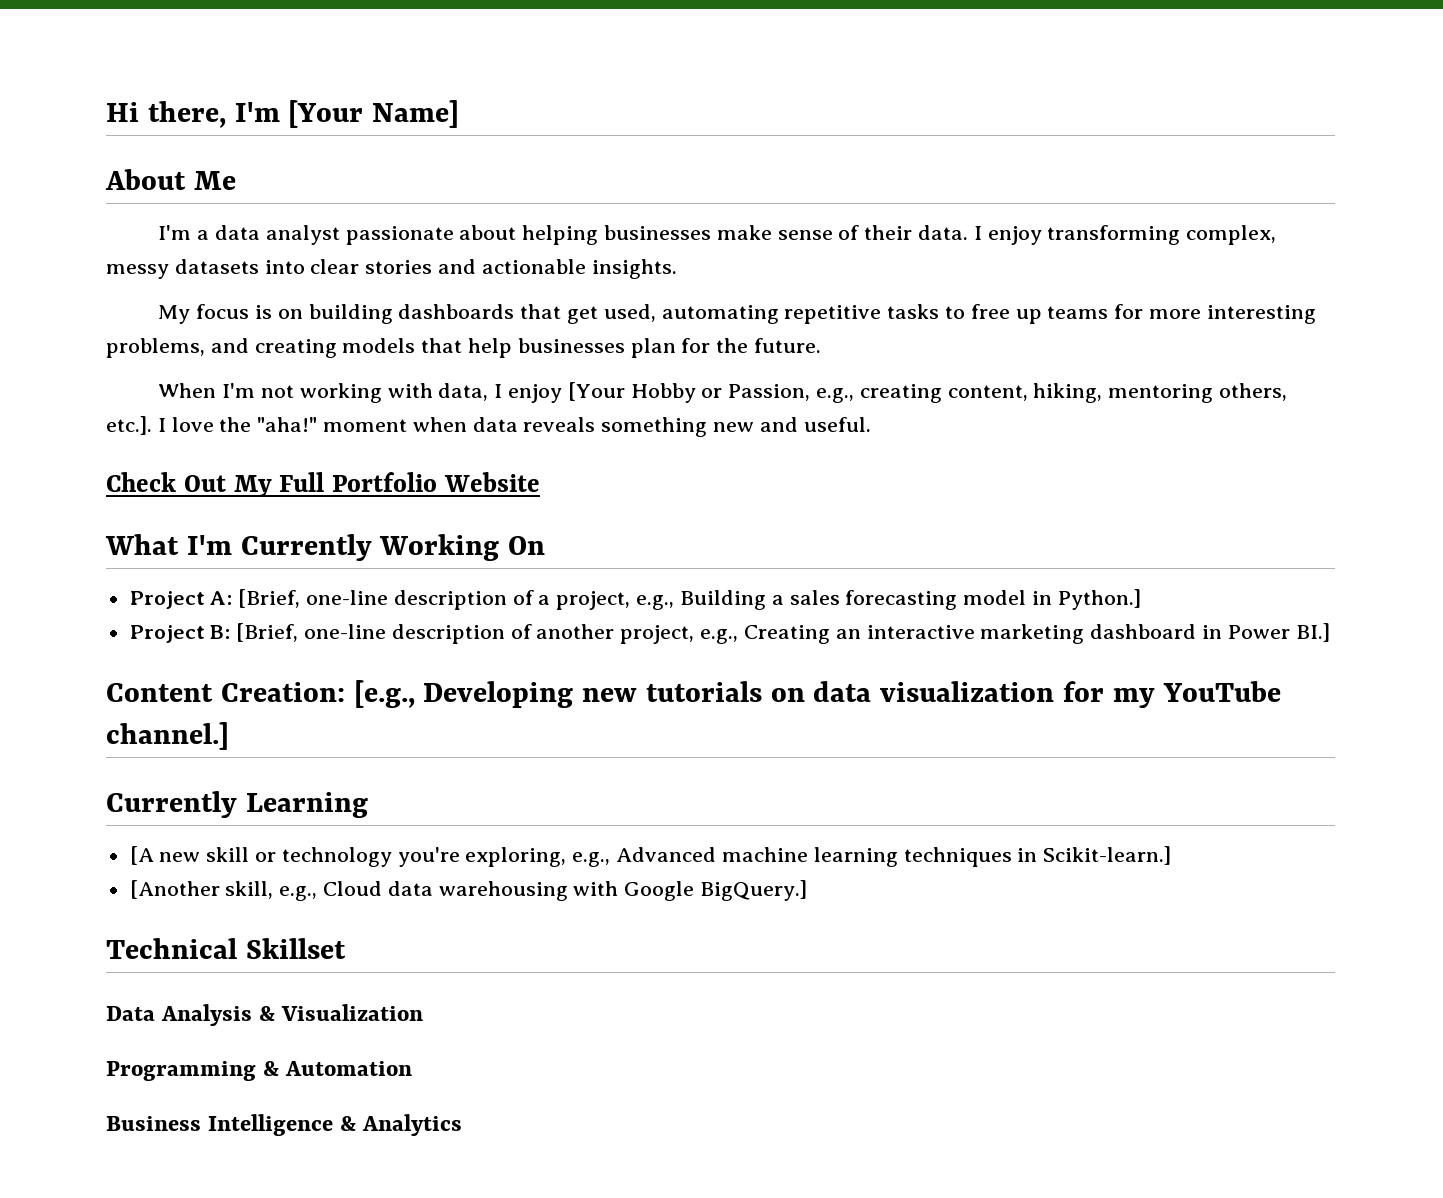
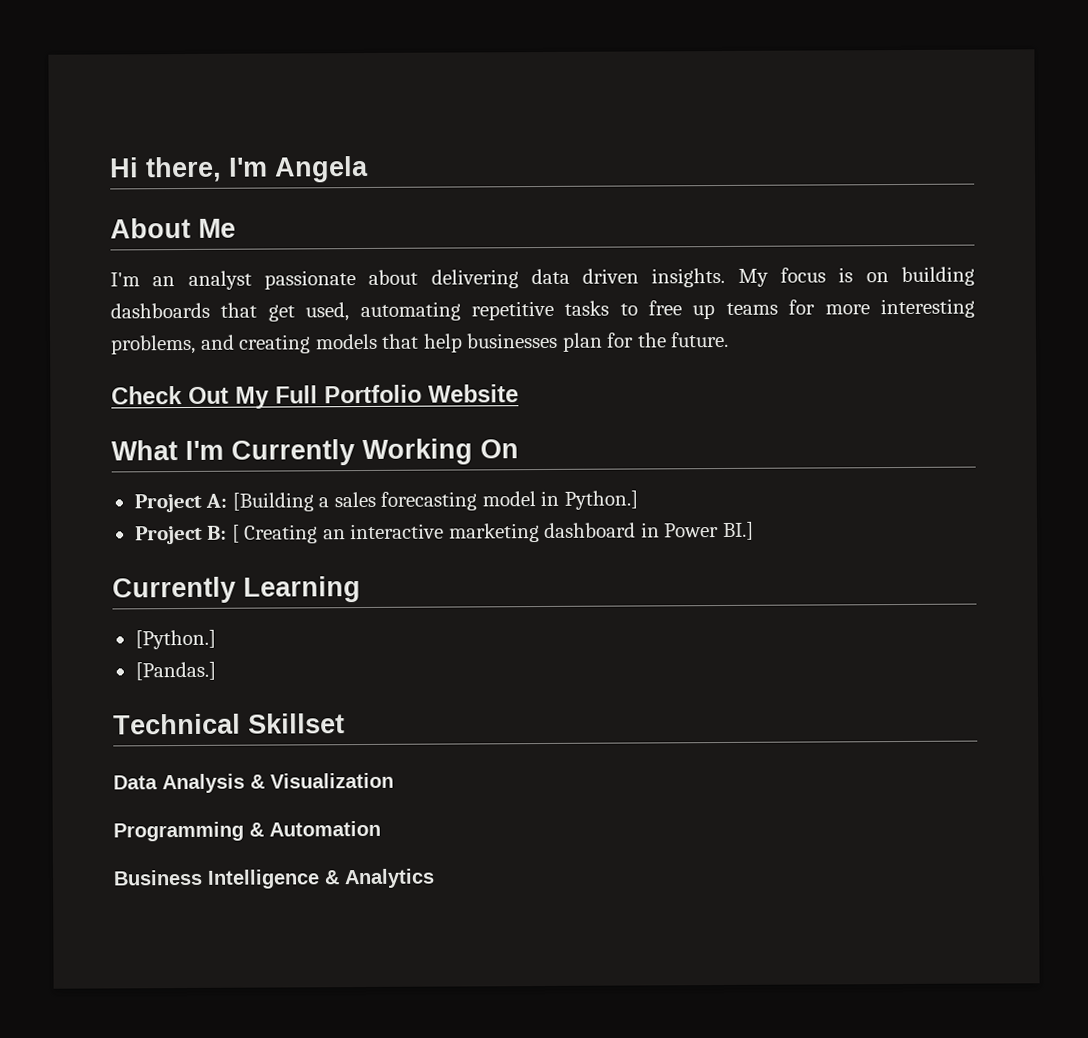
- Hi there, I'm [Your Name]
+ Hi there, I'm Angela
- I'm a data analyst passionate about helping businesses make sense of their data. I enjoy transforming complex, messy datasets into clear stories and actionable insights.
- My focus is on building dashboards that get used, automating repetitive tasks to free up teams for more interesting problems, and creating models that help businesses plan for the future.
+ I'm an analyst passionate about delivering data driven insights. My focus is on building dashboards that get used, automating repetitive tasks to free up teams for more interesting problems, and creating models that help businesses plan for the future.
- When I'm not working with data, I enjoy [Your Hobby or Passion, e.g., creating content, hiking, mentoring others, etc.]. I love the "aha!" moment when data reveals something new and useful.
- Project A: [Brief, one-line description of a project, e.g., Building a sales forecasting model in Python.]
+ Project A: [Building a sales forecasting model in Python.]
- Project B: [Brief, one-line description of another project, e.g., Creating an interactive marketing dashboard in Power BI.]
+ Project B: [ Creating an interactive marketing dashboard in Power BI.]
- Content Creation: [e.g., Developing new tutorials on data visualization for my YouTube channel.]
  Currently Learning
- [A new skill or technology you're exploring, e.g., Advanced machine learning techniques in Scikit-learn.]
- [Another skill, e.g., Cloud data warehousing with Google BigQuery.]
+ [Python.]
+ [Pandas.]

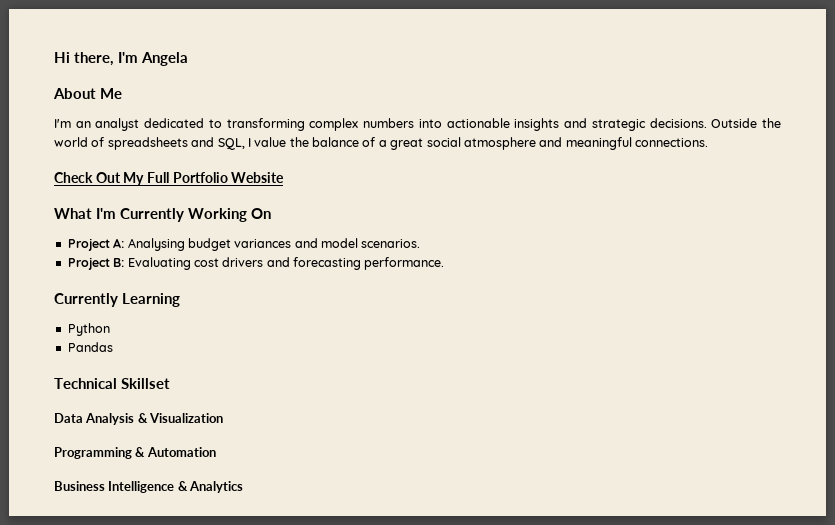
- I'm an analyst passionate about delivering data driven insights. My focus is on building dashboards that get used, automating repetitive tasks to free up teams for more interesting problems, and creating models that help businesses plan for the future.
+ I'm an analyst dedicated to transforming complex numbers into actionable insights and strategic decisions. Outside the world of spreadsheets and SQL, I value the balance of a great social atmosphere and meaningful connections.
- Project A: [Building a sales forecasting model in Python.]
- Project B: [ Creating an interactive marketing dashboard in Power BI.]
+ Project A: Analysing budget variances and model scenarios.
+ Project B: Evaluating cost drivers and forecasting performance.
- [Python.]
- [Pandas.]
+ Python
+ Pandas

